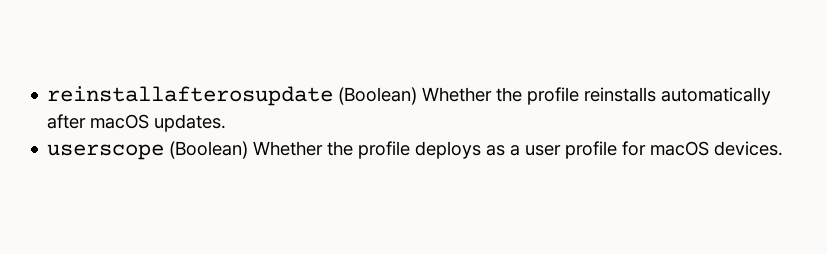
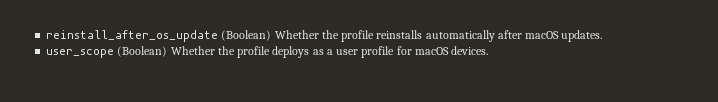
- reinstallafterosupdate (Boolean) Whether the profile reinstalls automatically after macOS updates.
+ reinstall_after_os_update (Boolean) Whether the profile reinstalls automatically after macOS updates.
- userscope (Boolean) Whether the profile deploys as a user profile for macOS devices.
+ user_scope (Boolean) Whether the profile deploys as a user profile for macOS devices.

